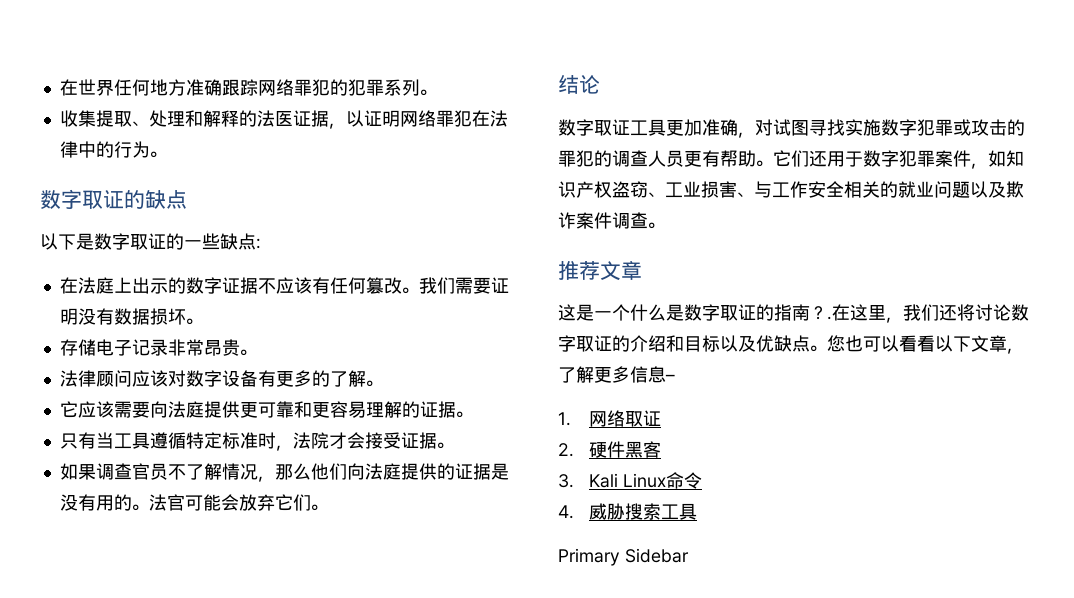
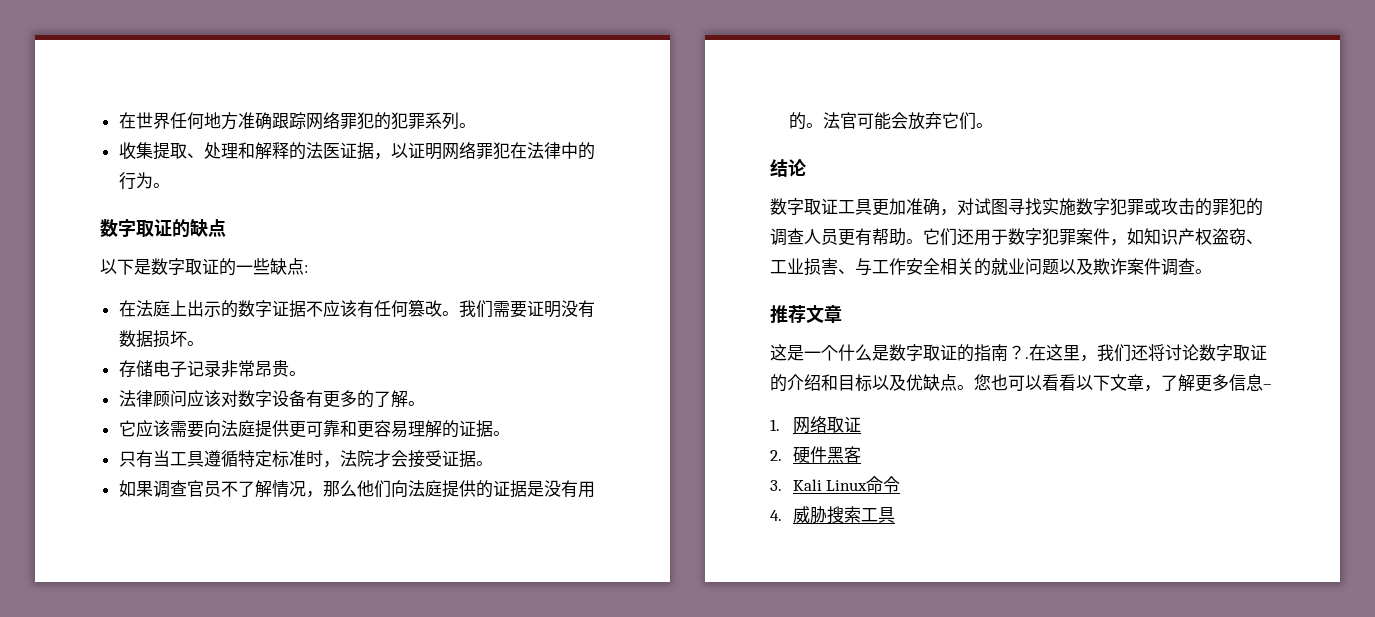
- Primary Sidebar

